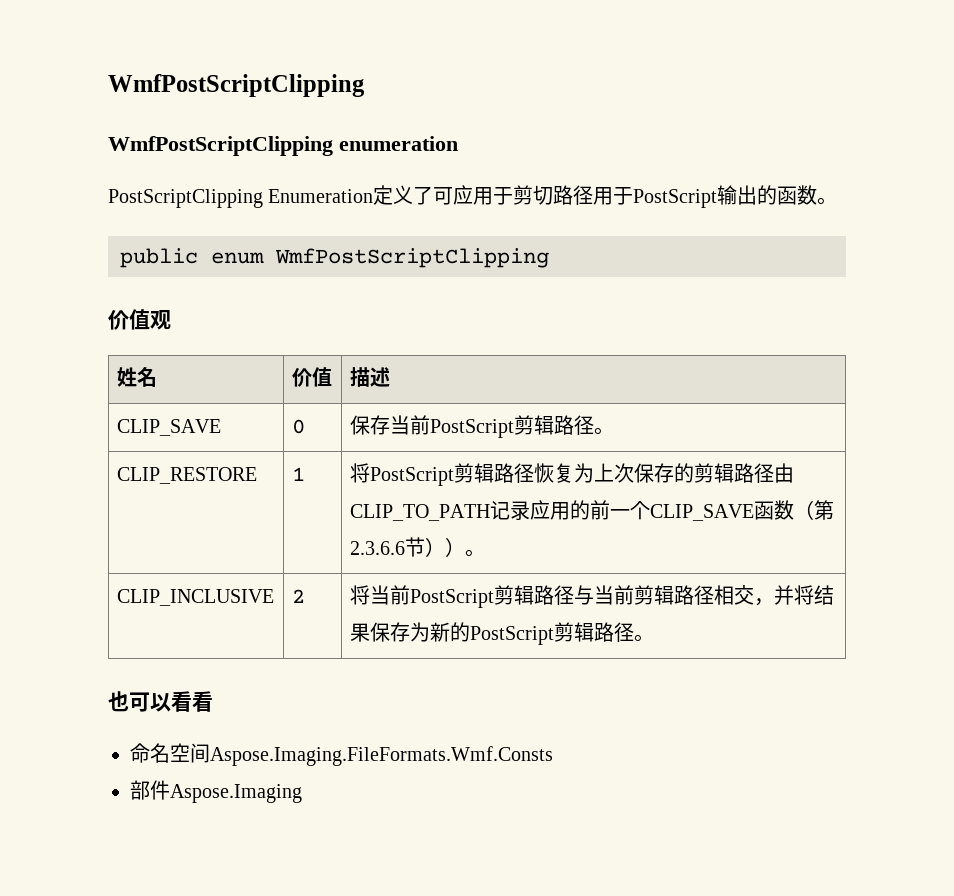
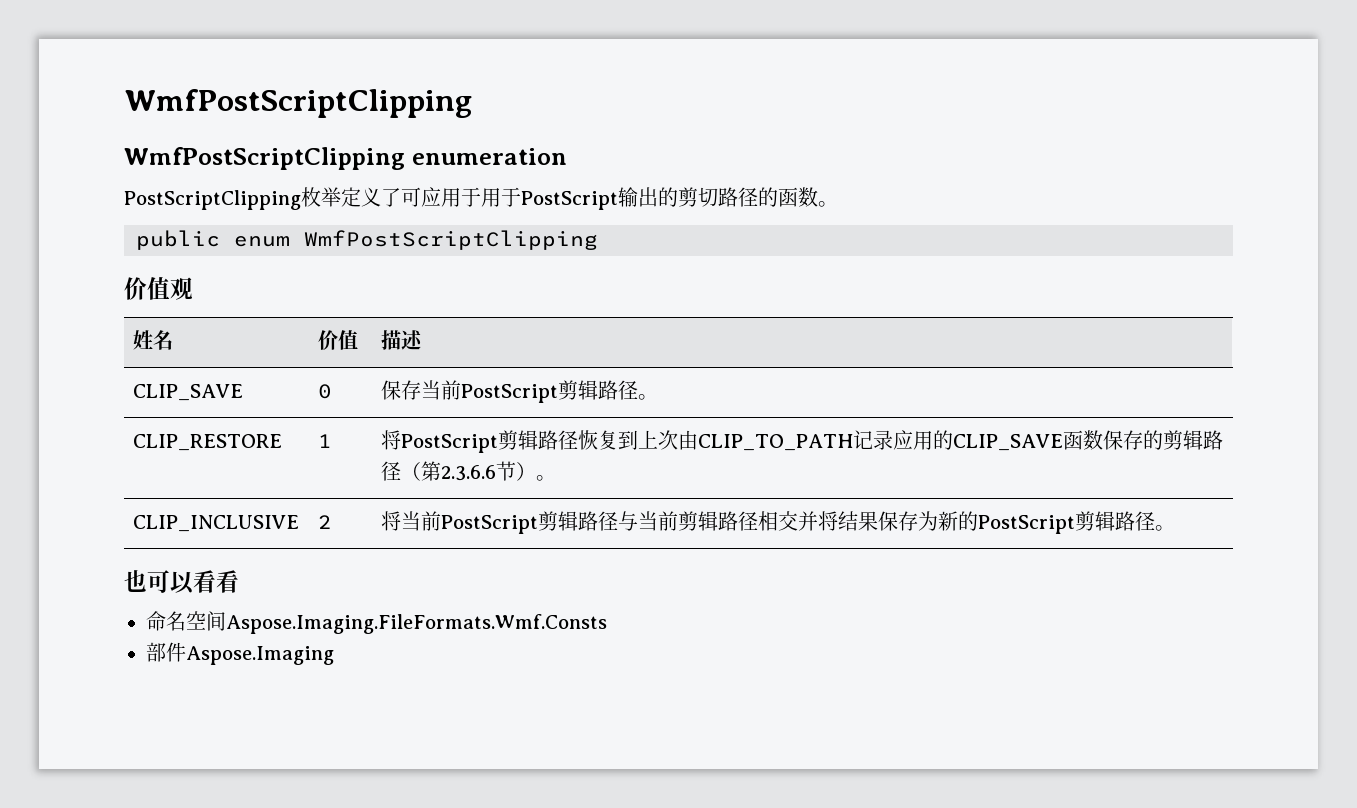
- PostScriptClipping Enumeration定义了可应用于剪切路径用于PostScript输出的函数。
+ PostScriptClipping枚举定义了可应用于用于PostScript输出的剪切路径的函数。
- CLIP_RESTORE | 1 | 将PostScript剪辑路径恢复为上次保存的剪辑路径由CLIP_TO_PATH记录应用的前一个CLIP_SAVE函数（第2.3.6.6节））。
+ CLIP_RESTORE | 1 | 将PostScript剪辑路径恢复到上次由CLIP_TO_PATH记录应用的CLIP_SAVE函数保存的剪辑路径（第2.3.6.6节）。
- CLIP_INCLUSIVE | 2 | 将当前PostScript剪辑路径与当前剪辑路径相交，并将结果保存为新的PostScript剪辑路径。
+ CLIP_INCLUSIVE | 2 | 将当前PostScript剪辑路径与当前剪辑路径相交并将结果保存为新的PostScript剪辑路径。

